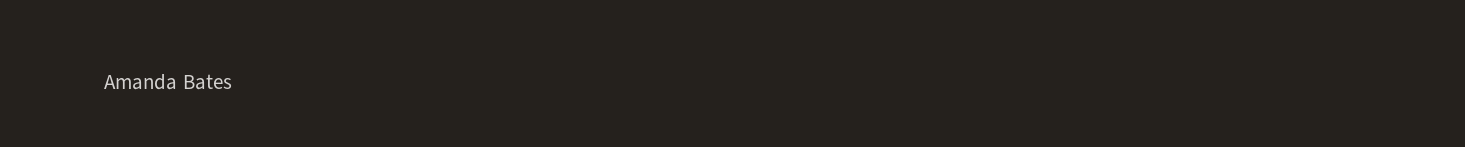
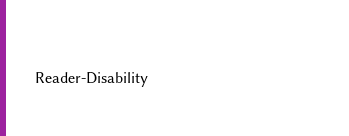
- Amanda Bates
+ Reader-Disability

